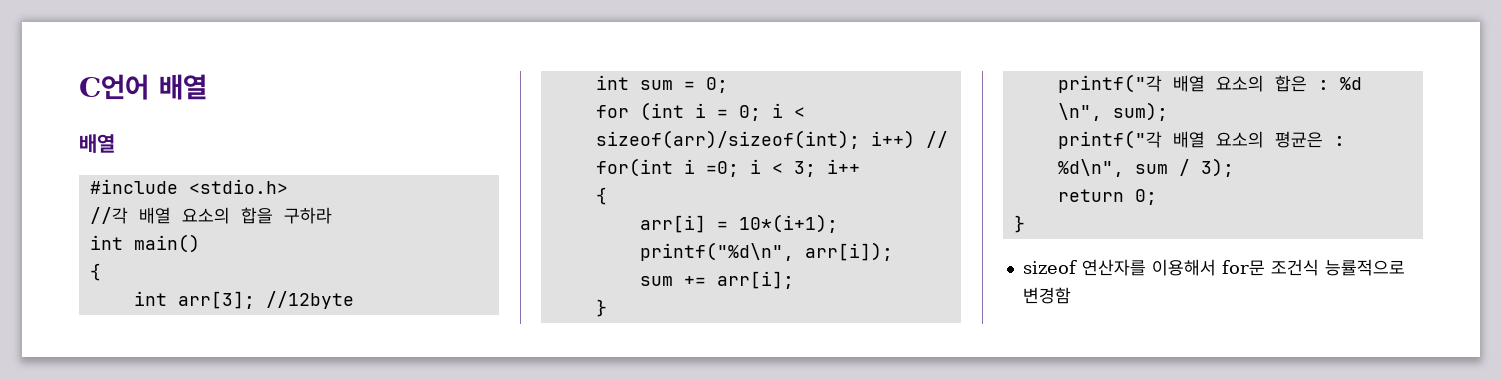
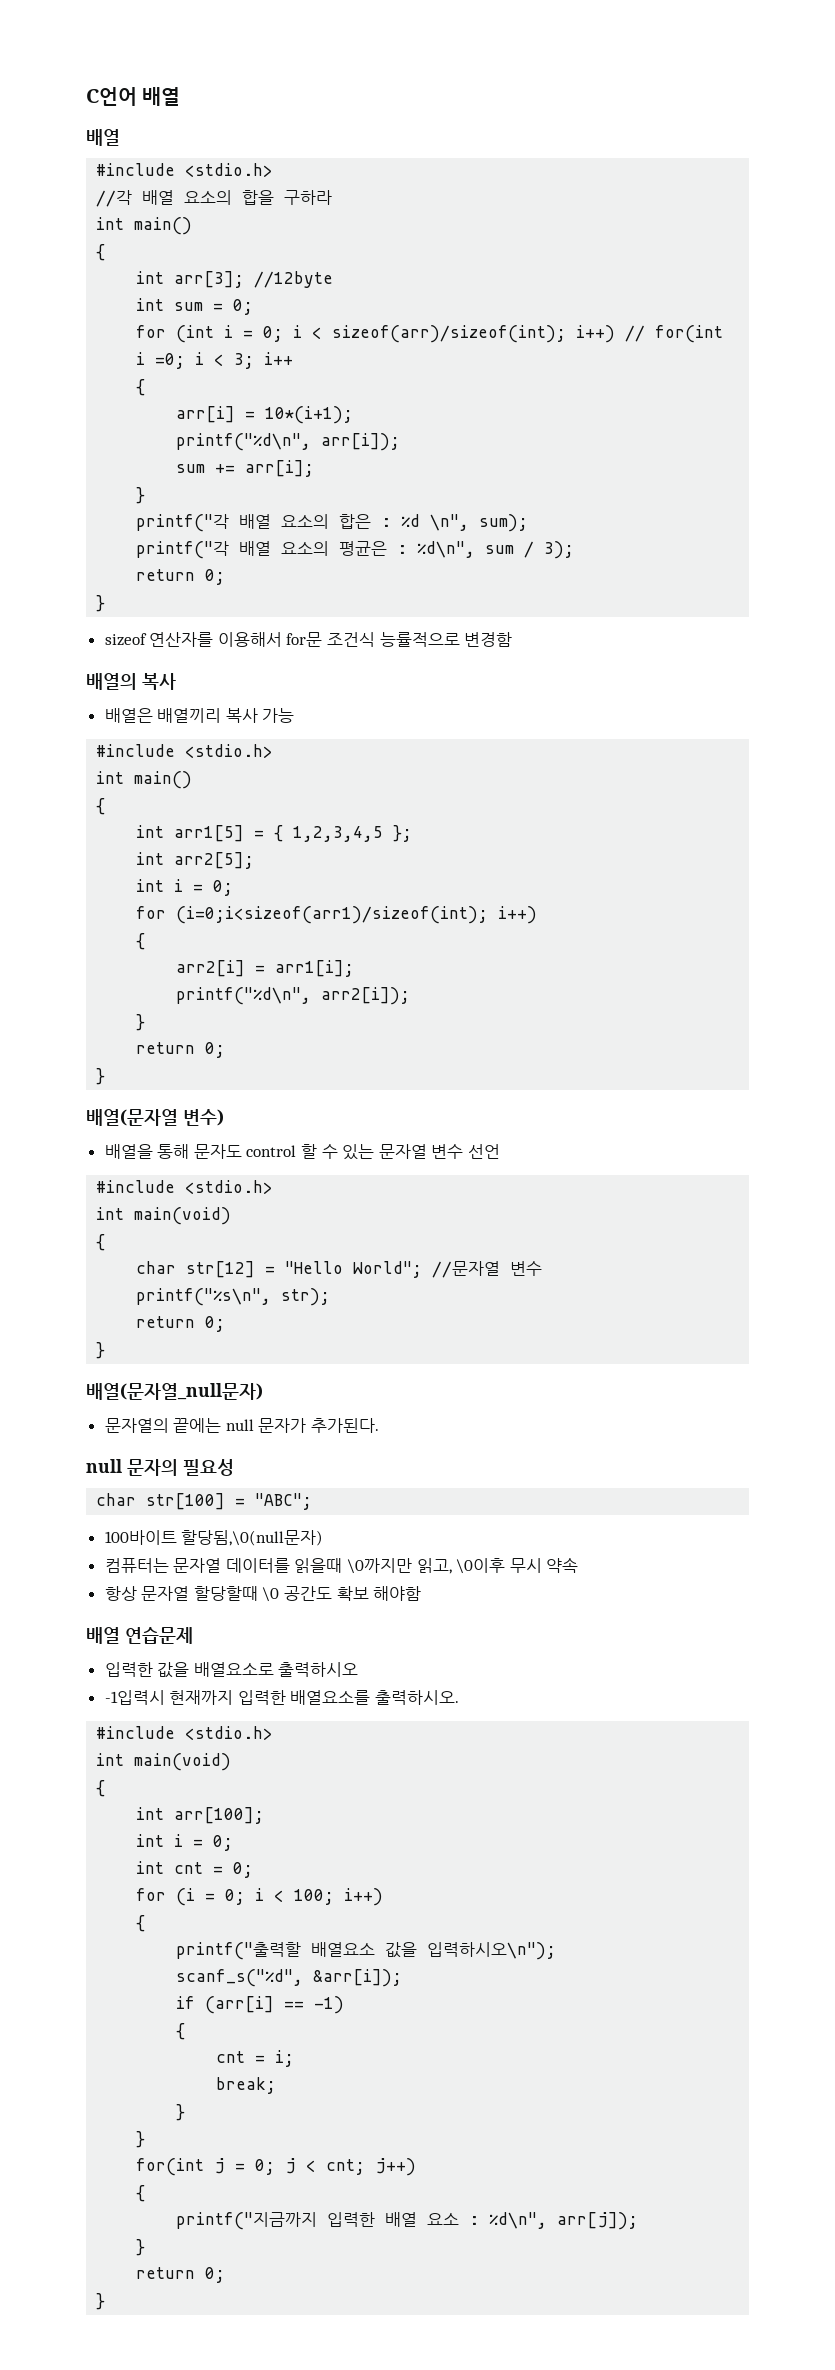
+ 배열의 복사
+ 배열은 배열끼리 복사 가능
+ #include <stdio.h>
+ int main()
+ {
+ int arr1[5] = { 1,2,3,4,5 };
+ int arr2[5];
+ int i = 0;
+ for (i=0;i<sizeof(arr1)/sizeof(int); i++)
+ {
+ arr2[i] = arr1[i];
+ printf("%d\n", arr2[i]);
+ }
+ return 0;
+ }
+ 배열(문자열 변수)
+ 배열을 통해 문자도 control 할 수 있는 문자열 변수 선언
+ #include <stdio.h>
+ int main(void)
+ {
+ char str[12] = "Hello World"; //문자열 변수
+ printf("%s\n", str);
+ return 0;
+ }
+ 배열(문자열_null문자)
+ 문자열의 끝에는 null 문자가 추가된다.
+ null 문자의 필요성
+ char str[100] = "ABC";
+ 100바이트 할당됨,\0(null문자)
+ 컴퓨터는 문자열 데이터를 읽을때 \0까지만 읽고, \0이후 무시 약속
+ 항상 문자열 할당할때 \0 공간도 확보 해야함
+ 배열 연습문제
+ 입력한 값을 배열요소로 출력하시오
+ -1입력시 현재까지 입력한 배열요소를 출력하시오.
+ #include <stdio.h>
+ int main(void)
+ {
+ int arr[100];
+ int i = 0;
+ int cnt = 0;
+ for (i = 0; i < 100; i++)
+ {
+ printf("출력할 배열요소 값을 입력하시오\n");
+ scanf_s("%d", &arr[i]);
+ if (arr[i] == -1)
+ {
+ cnt = i;
+ break;
+ }
+ }
+ for(int j = 0; j < cnt; j++)
+ {
+ printf("지금까지 입력한 배열 요소 : %d\n", arr[j]);
+ }
+ return 0;
+ }

